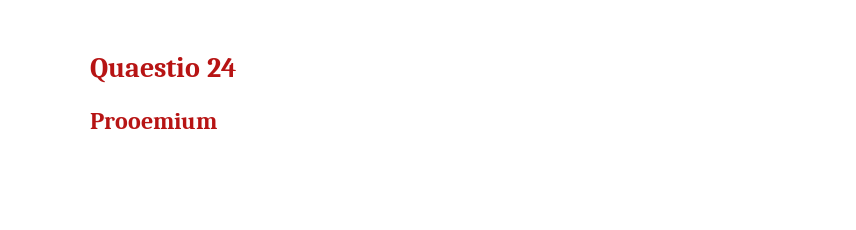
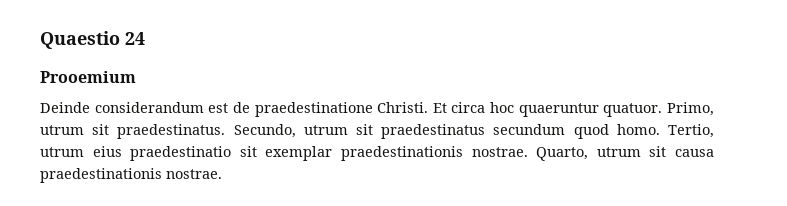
+ Deinde considerandum est de praedestinatione Christi. Et circa hoc quaeruntur quatuor. Primo, utrum sit praedestinatus. Secundo, utrum sit praedestinatus secundum quod homo. Tertio, utrum eius praedestinatio sit exemplar praedestinationis nostrae. Quarto, utrum sit causa praedestinationis nostrae.

